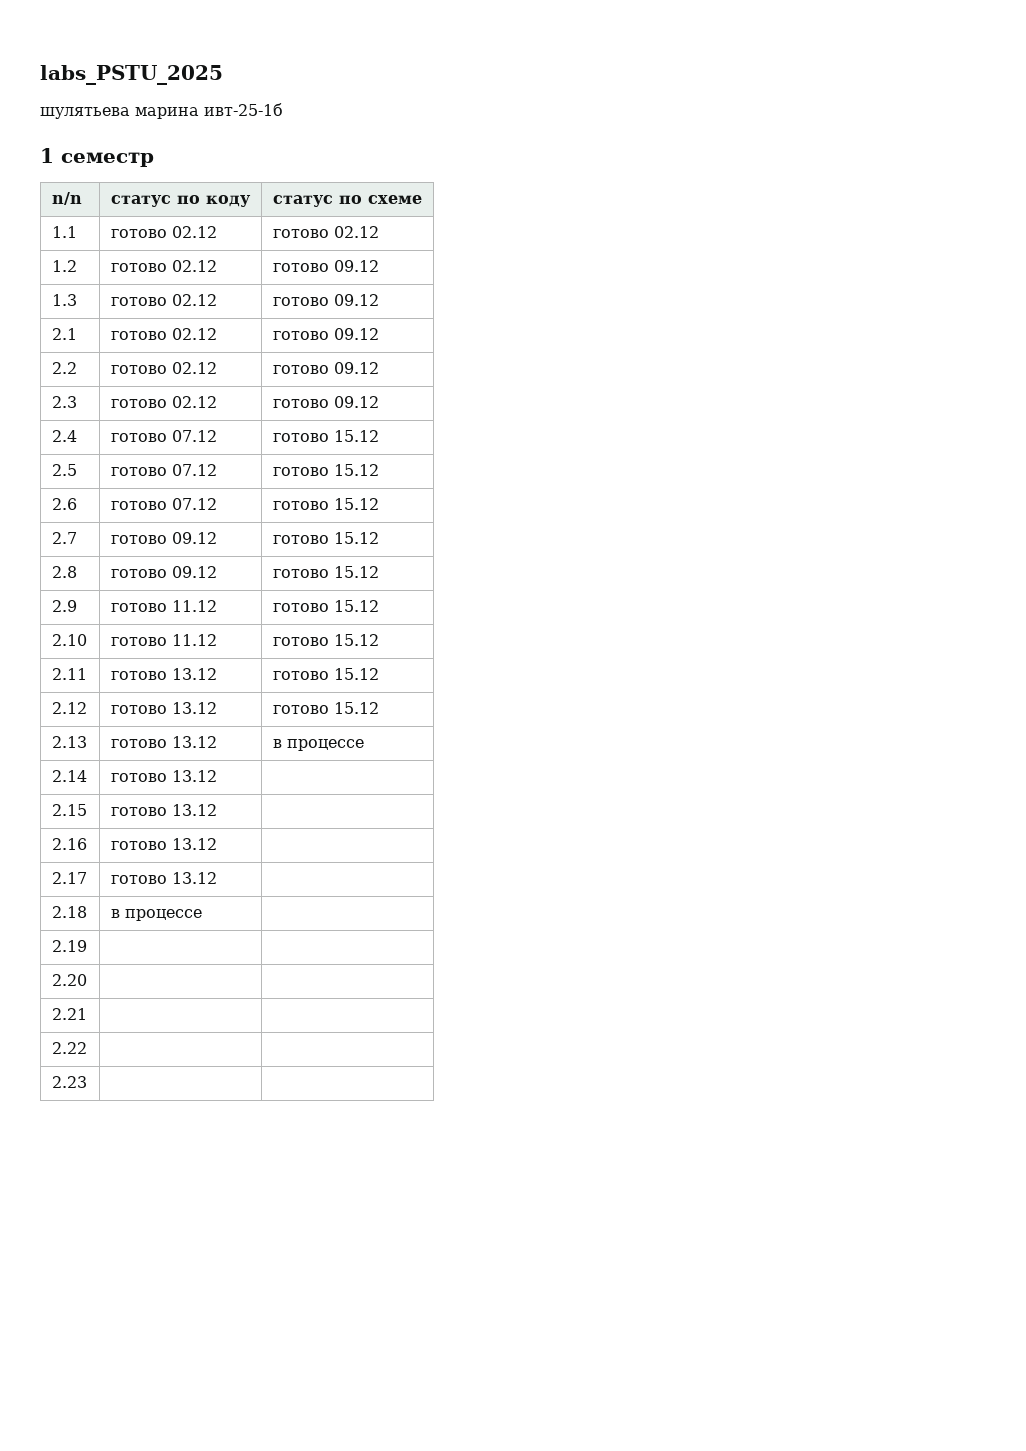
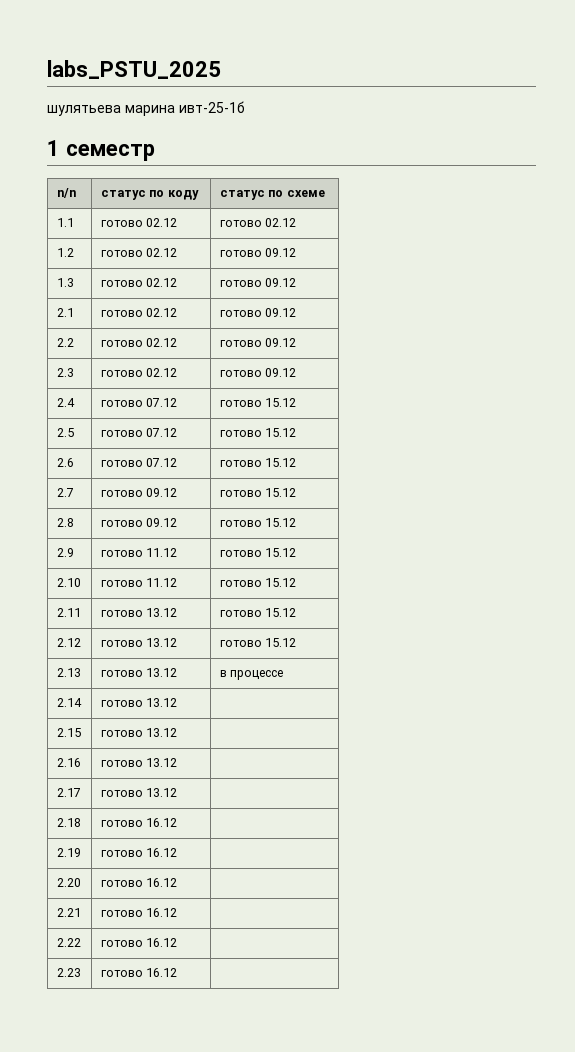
- 2.18 | в процессе |
+ 2.18 | готово 16.12 |
- 2.19 | |
+ 2.19 | готово 16.12 |
- 2.20 | |
+ 2.20 | готово 16.12 |
- 2.21 | |
+ 2.21 | готово 16.12 |
- 2.22 | |
+ 2.22 | готово 16.12 |
- 2.23 | |
+ 2.23 | готово 16.12 |

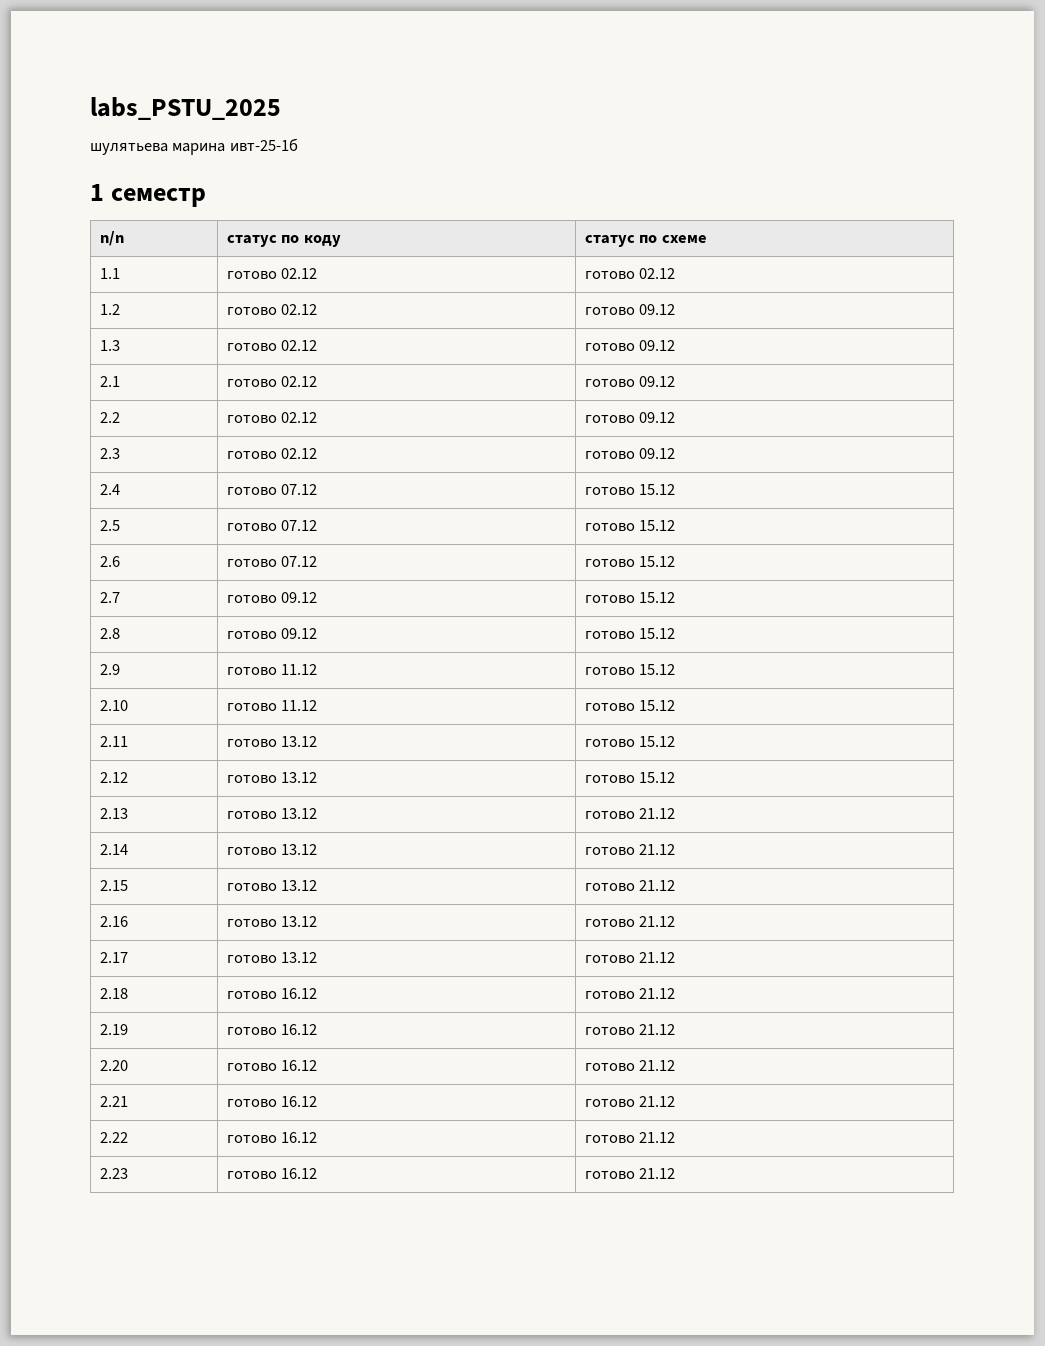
- 2.13 | готово 13.12 | в процессе
+ 2.13 | готово 13.12 | готово 21.12
- 2.14 | готово 13.12 |
+ 2.14 | готово 13.12 | готово 21.12
- 2.15 | готово 13.12 |
+ 2.15 | готово 13.12 | готово 21.12
- 2.16 | готово 13.12 |
+ 2.16 | готово 13.12 | готово 21.12
- 2.17 | готово 13.12 |
+ 2.17 | готово 13.12 | готово 21.12
- 2.18 | готово 16.12 |
+ 2.18 | готово 16.12 | готово 21.12
- 2.19 | готово 16.12 |
+ 2.19 | готово 16.12 | готово 21.12
- 2.20 | готово 16.12 |
+ 2.20 | готово 16.12 | готово 21.12
- 2.21 | готово 16.12 |
+ 2.21 | готово 16.12 | готово 21.12
- 2.22 | готово 16.12 |
+ 2.22 | готово 16.12 | готово 21.12
- 2.23 | готово 16.12 |
+ 2.23 | готово 16.12 | готово 21.12

